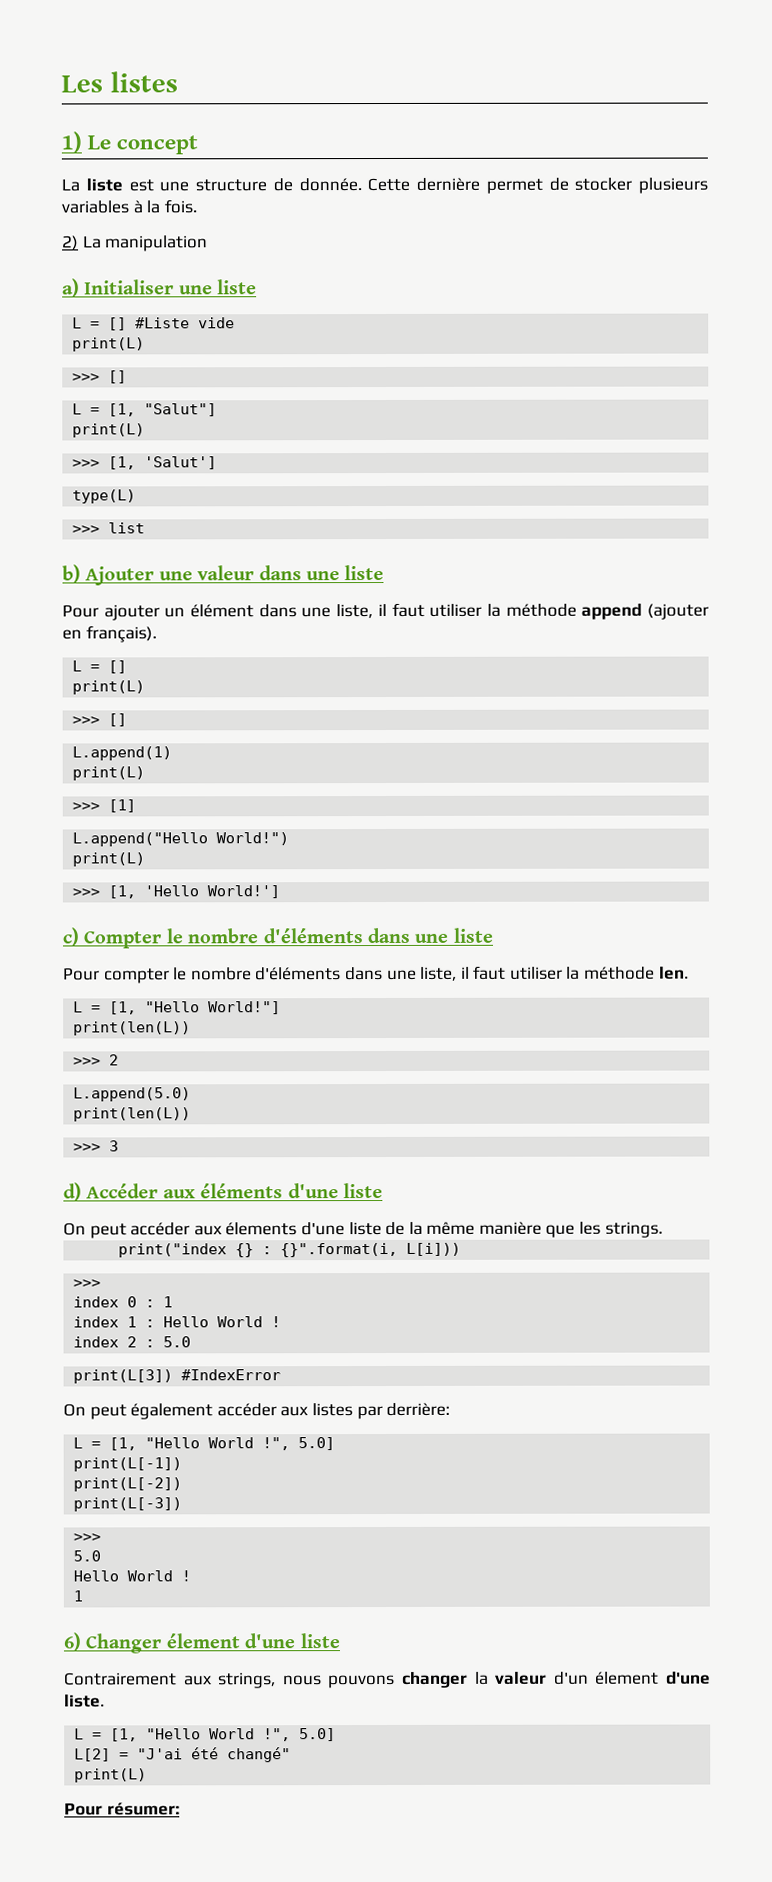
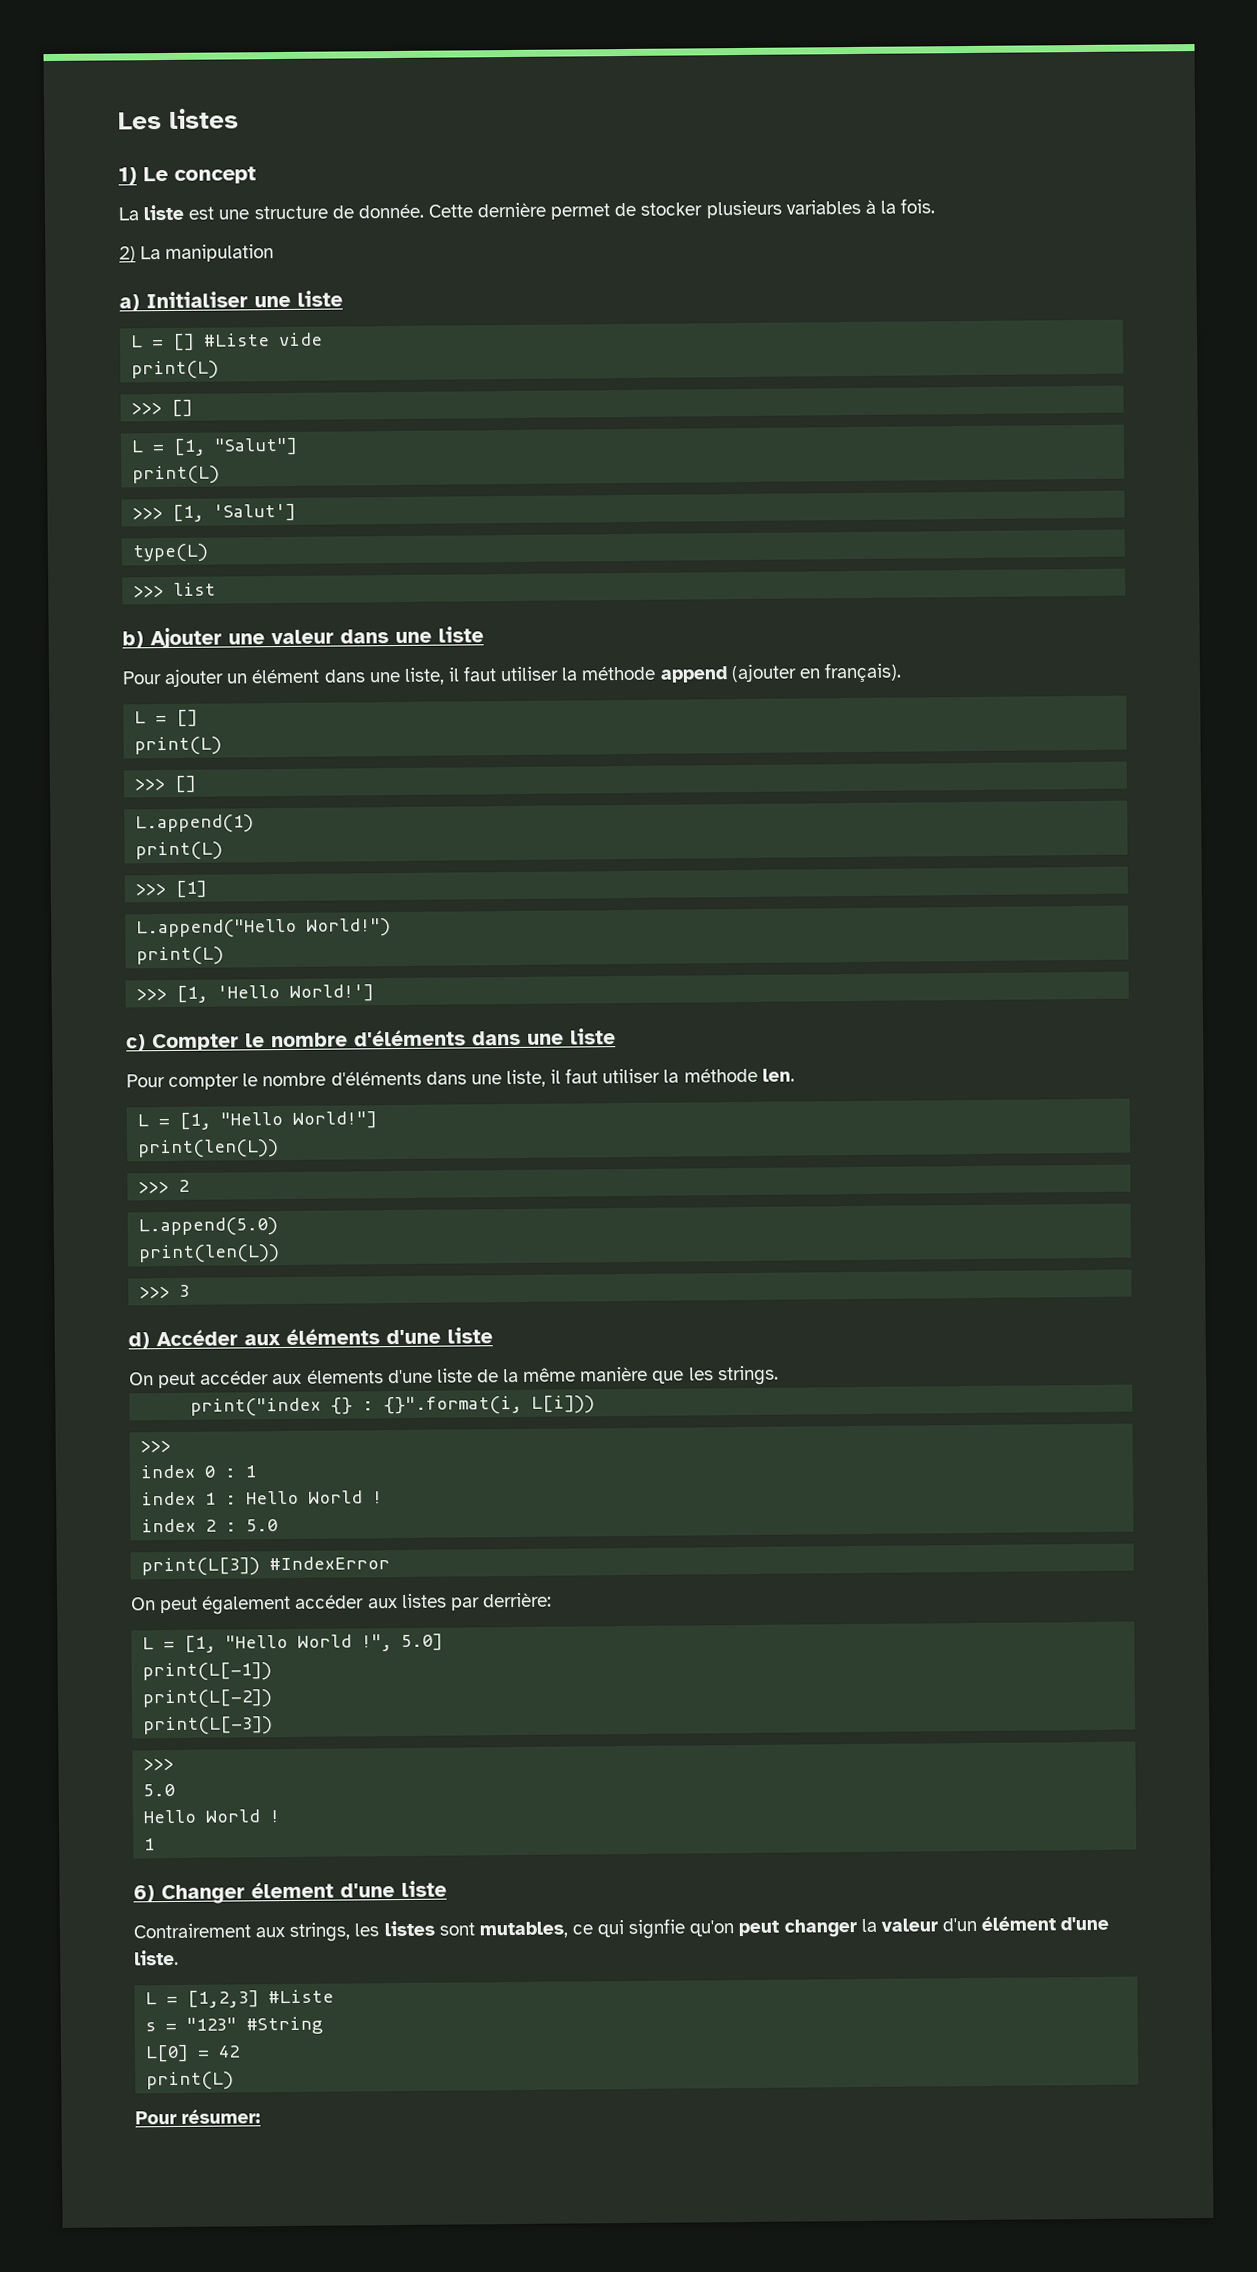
- Contrairement aux strings, nous pouvons changer la valeur d'un élement d'une liste.
- L = [1, "Hello World !", 5.0]
- L[2] = "J'ai été changé"
+ Contrairement aux strings, les listes sont mutables, ce qui signfie qu'on peut changer la valeur d'un élément d'une liste.
+ L = [1,2,3] #Liste
+ s = "123" #String
+ L[0] = 42

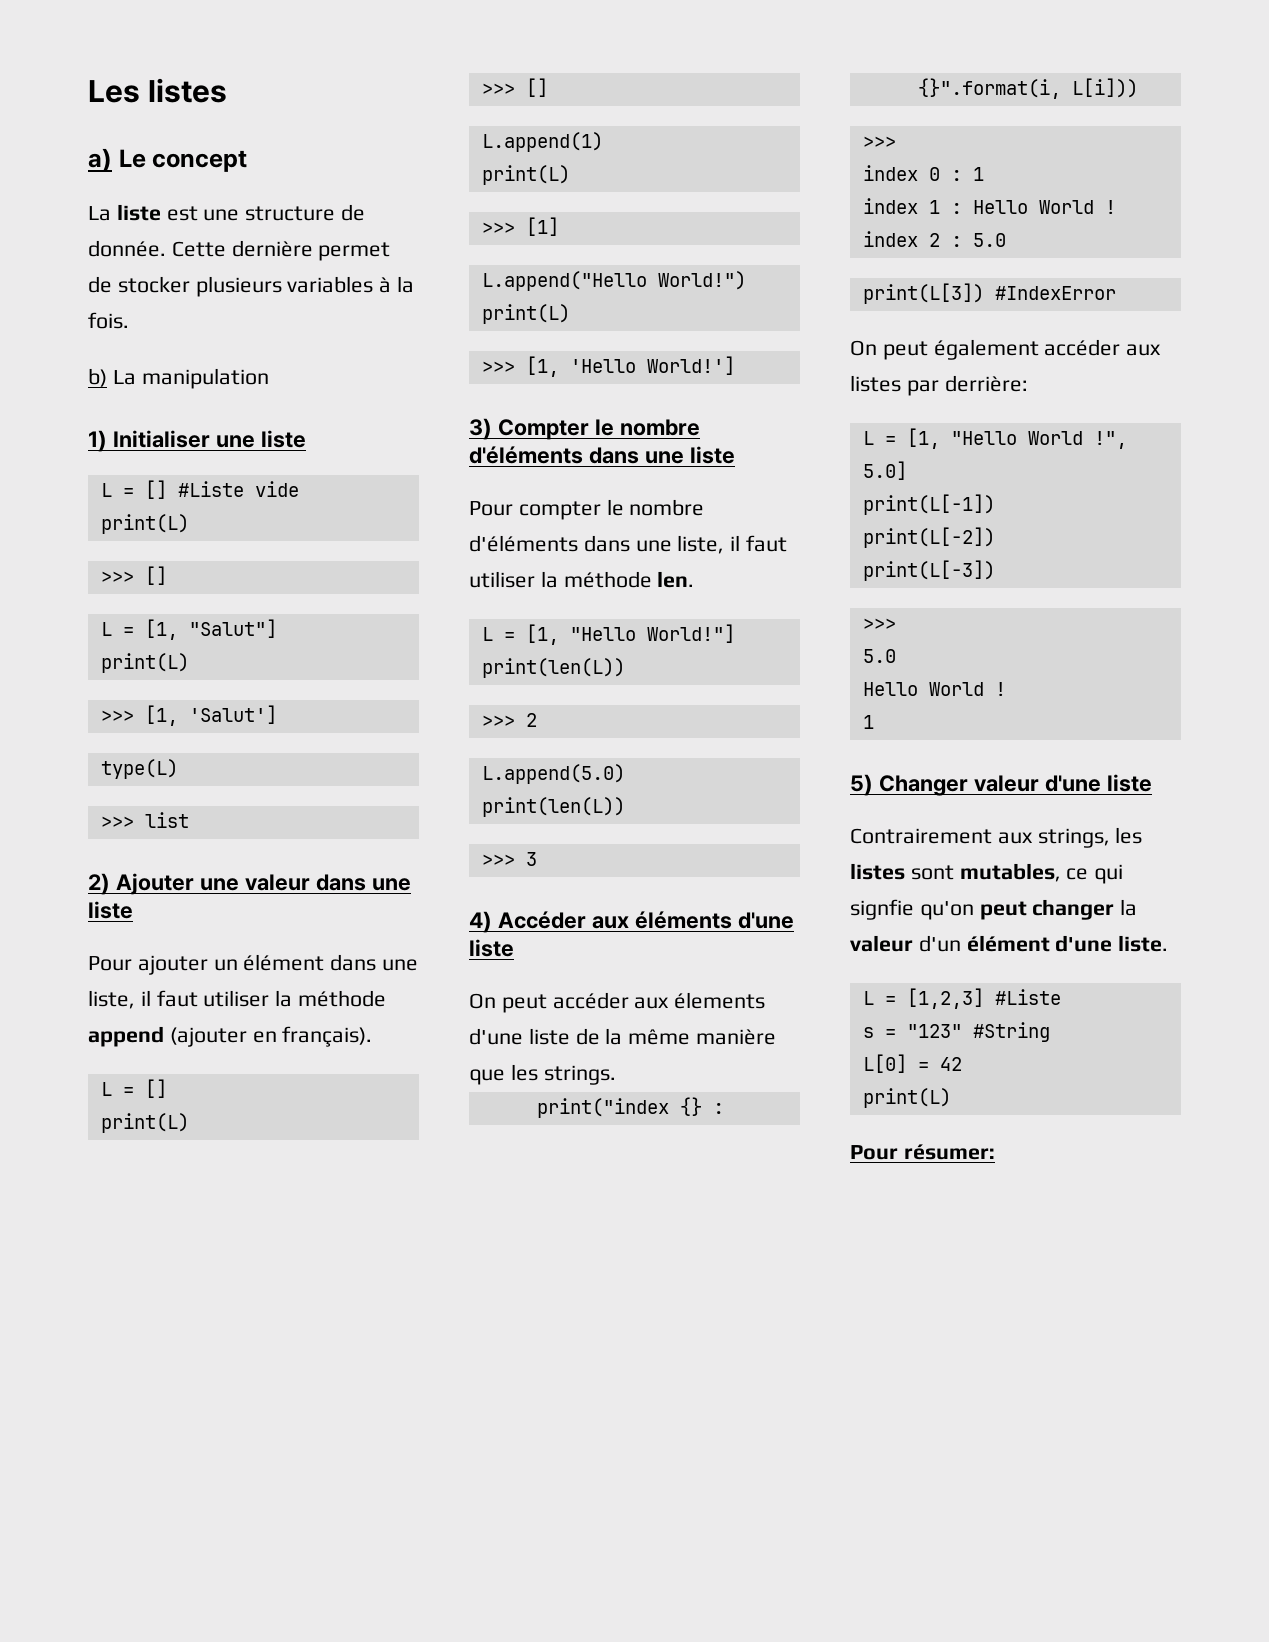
- 1) Le concept
+ a) Le concept
- 2) La manipulation
+ b) La manipulation
- a) Initialiser une liste
+ 1) Initialiser une liste
- b) Ajouter une valeur dans une liste
+ 2) Ajouter une valeur dans une liste
- c) Compter le nombre d'éléments dans une liste
+ 3) Compter le nombre d'éléments dans une liste
- d) Accéder aux éléments d'une liste
+ 4) Accéder aux éléments d'une liste
- 6) Changer élement d'une liste
+ 5) Changer valeur d'une liste

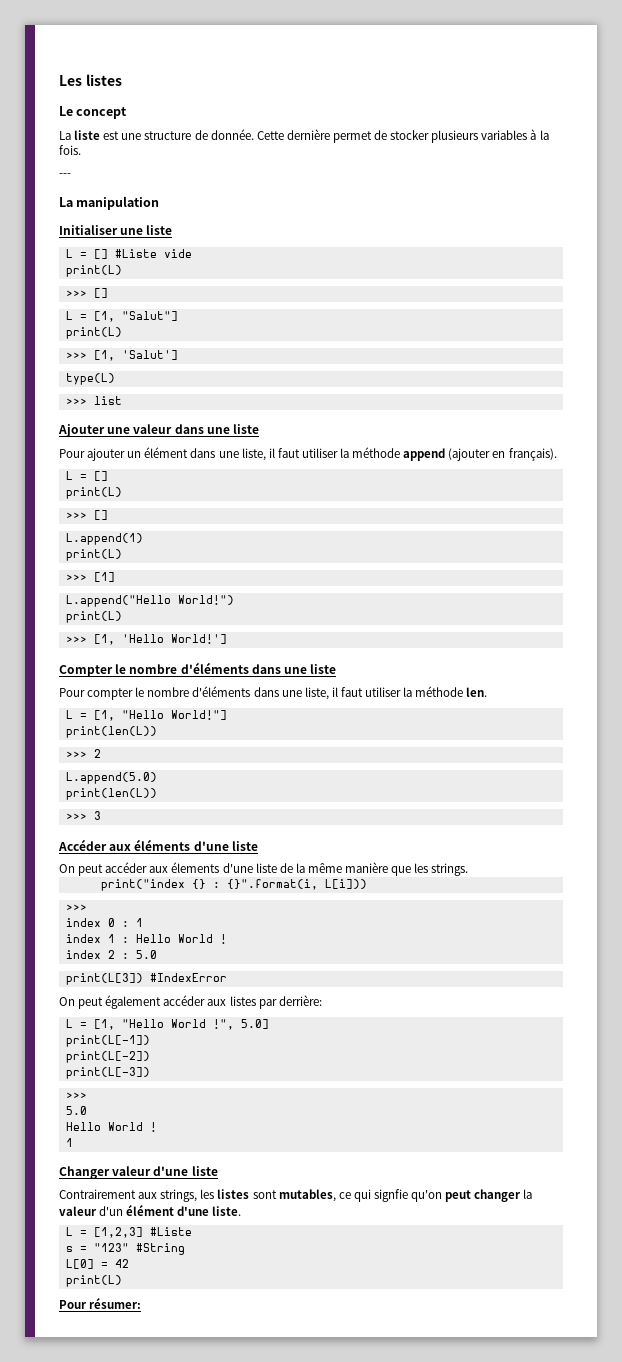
- a) Le concept
+ Le concept
- b) La manipulation
+ ---
+ La manipulation
- 1) Initialiser une liste
+ Initialiser une liste
- 2) Ajouter une valeur dans une liste
+ Ajouter une valeur dans une liste
- 3) Compter le nombre d'éléments dans une liste
+ Compter le nombre d'éléments dans une liste
- 4) Accéder aux éléments d'une liste
+ Accéder aux éléments d'une liste
- 5) Changer valeur d'une liste
+ Changer valeur d'une liste

